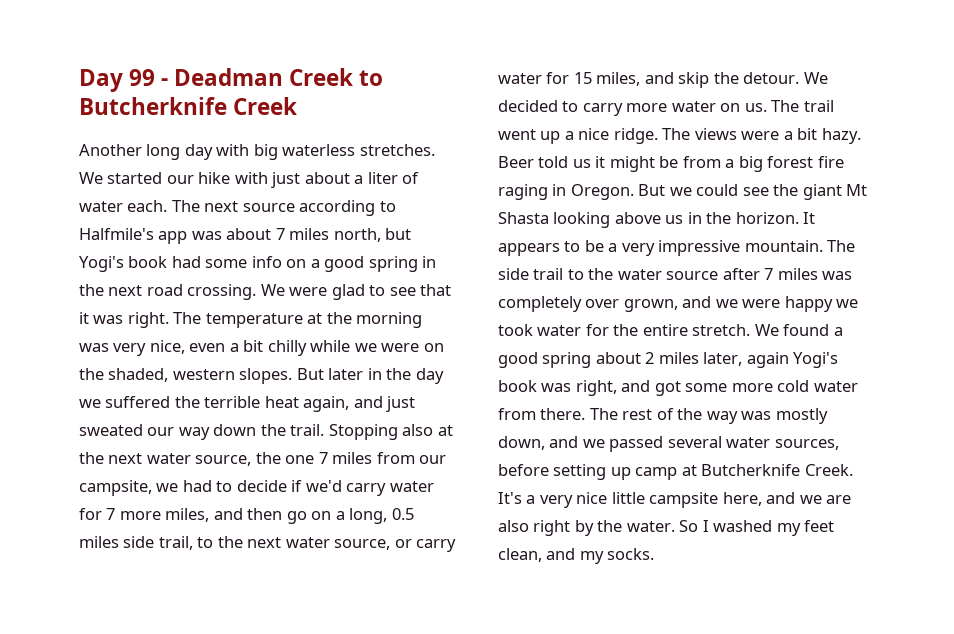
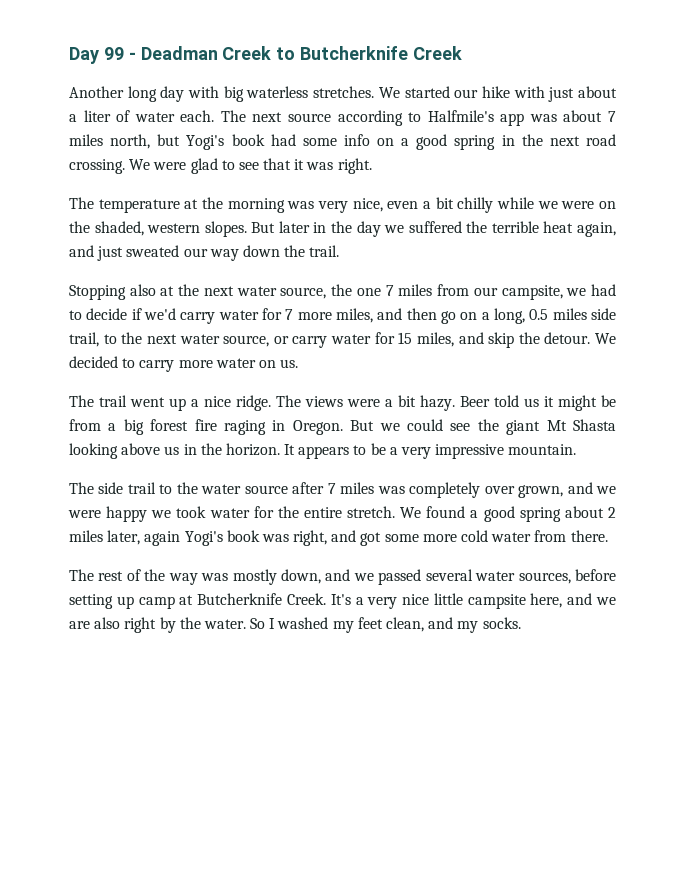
- We were glad to see that it was right. The temperature at the morning was very nice, even a bit chilly while we were on the shaded, western slopes.
+ We were glad to see that it was right.
+ The temperature at the morning was very nice, even a bit chilly while we were on the shaded, western slopes.
- But later in the day we suffered the terrible heat again, and just sweated our way down the trail. Stopping also at the next water source, the one 7 miles from our campsite, we had to decide if we'd carry water for 7 more miles, and then go on a long, 0.5 miles side trail, to the next water source, or carry water for 15 miles, and skip the detour.
+ But later in the day we suffered the terrible heat again, and just sweated our way down the trail.
+ Stopping also at the next water source, the one 7 miles from our campsite, we had to decide if we'd carry water for 7 more miles, and then go on a long, 0.5 miles side trail, to the next water source, or carry water for 15 miles, and skip the detour.
- We decided to carry more water on us. The trail went up a nice ridge.
+ We decided to carry more water on us.
+ The trail went up a nice ridge.
- It appears to be a very impressive mountain. The side trail to the water source after 7 miles was completely over grown, and we were happy we took water for the entire stretch.
+ It appears to be a very impressive mountain.
+ The side trail to the water source after 7 miles was completely over grown, and we were happy we took water for the entire stretch.
- We found a good spring about 2 miles later, again Yogi's book was right, and got some more cold water from there. The rest of the way was mostly down, and we passed several water sources, before setting up camp at Butcherknife Creek.
+ We found a good spring about 2 miles later, again Yogi's book was right, and got some more cold water from there.
+ The rest of the way was mostly down, and we passed several water sources, before setting up camp at Butcherknife Creek.

